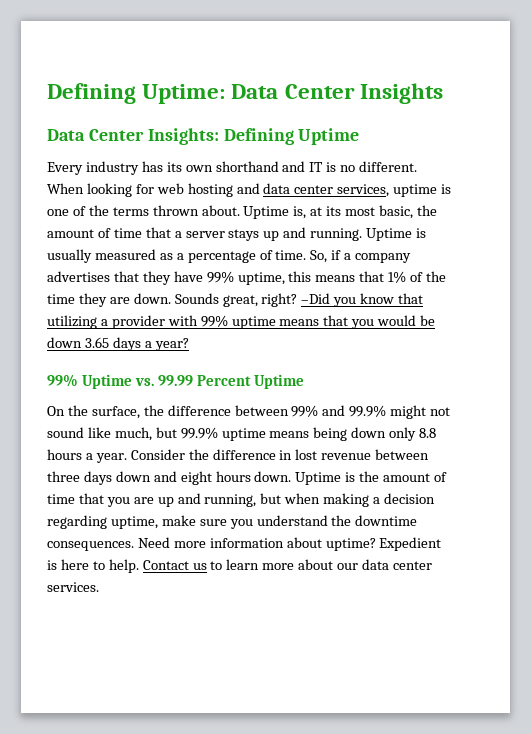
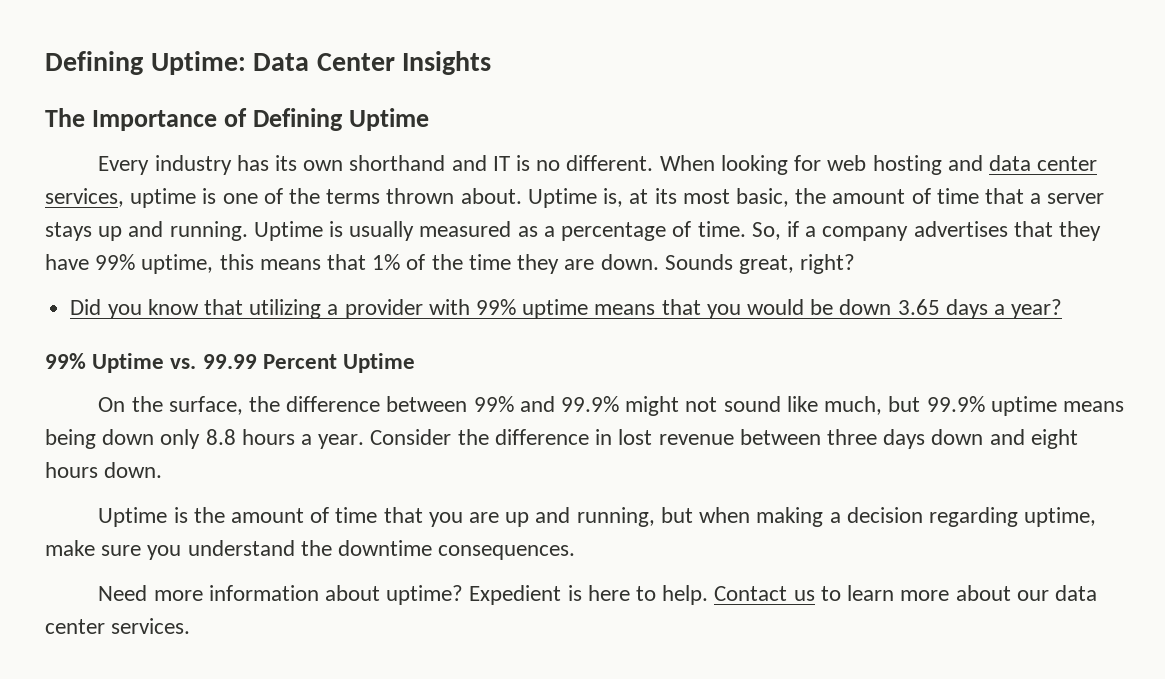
- Data Center Insights: Defining Uptime
+ The Importance of Defining Uptime
- Sounds great, right? –Did you know that utilizing a provider with 99% uptime means that you would be down 3.65 days a year?
+ Sounds great, right?
+ Did you know that utilizing a provider with 99% uptime means that you would be down 3.65 days a year?
- Consider the difference in lost revenue between three days down and eight hours down. Uptime is the amount of time that you are up and running, but when making a decision regarding uptime, make sure you understand the downtime consequences. Need more information about uptime?
+ Consider the difference in lost revenue between three days down and eight hours down.
+ Uptime is the amount of time that you are up and running, but when making a decision regarding uptime, make sure you understand the downtime consequences.
+ Need more information about uptime?

